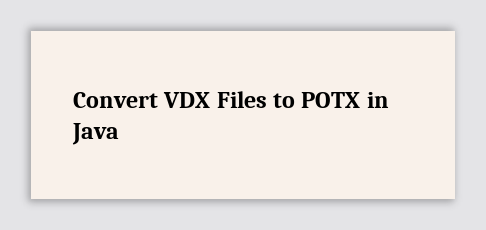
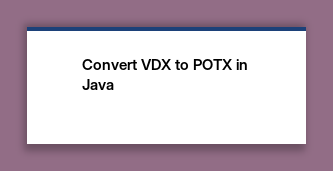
- Convert VDX Files to POTX in Java
+ Convert VDX to POTX in Java

